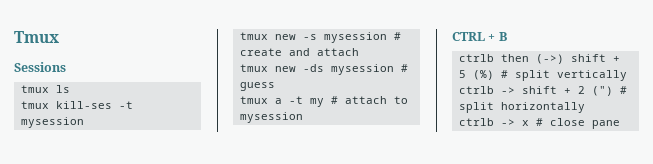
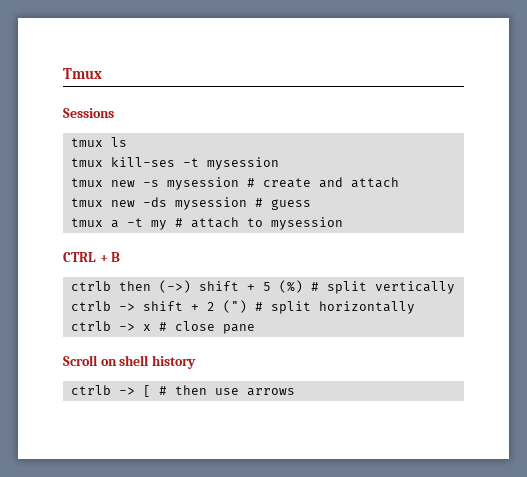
+ Scroll on shell history
+ ctrlb -> [ # then use arrows

